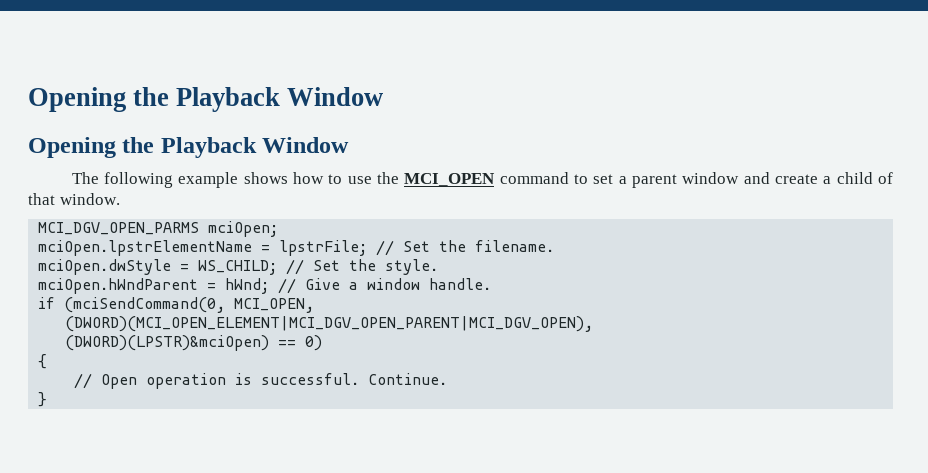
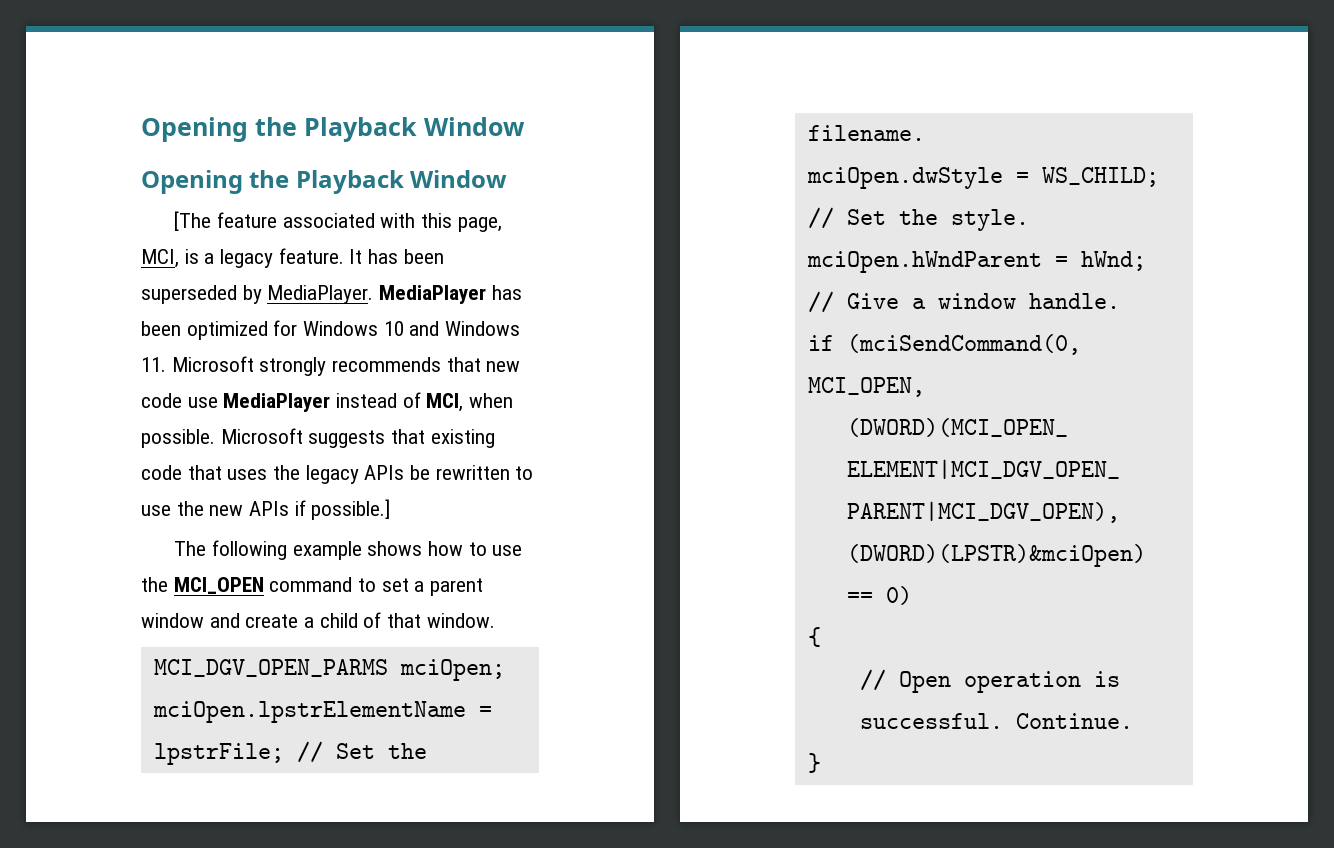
+ [The feature associated with this page, MCI, is a legacy feature. It has been superseded by MediaPlayer. MediaPlayer has been optimized for Windows 10 and Windows 11. Microsoft strongly recommends that new code use MediaPlayer instead of MCI, when possible. Microsoft suggests that existing code that uses the legacy APIs be rewritten to use the new APIs if possible.]

